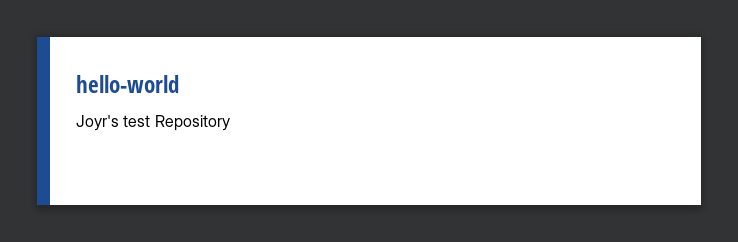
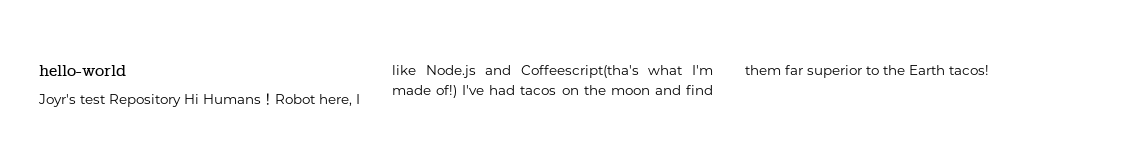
- Joyr's test Repository
+ Joyr's test Repository Hi Humans！Robot here, I like Node.js and Coffeescript(tha's what I'm made of!) I've had tacos on the moon and find them far superior to the Earth tacos!

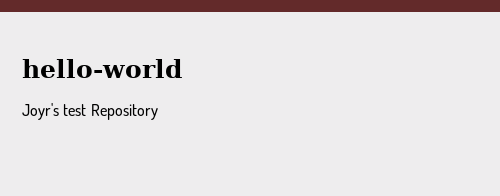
- Joyr's test Repository Hi Humans！Robot here, I like Node.js and Coffeescript(tha's what I'm made of!) I've had tacos on the moon and find them far superior to the Earth tacos!
+ Joyr's test Repository

